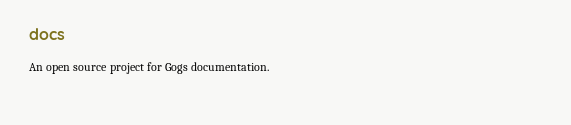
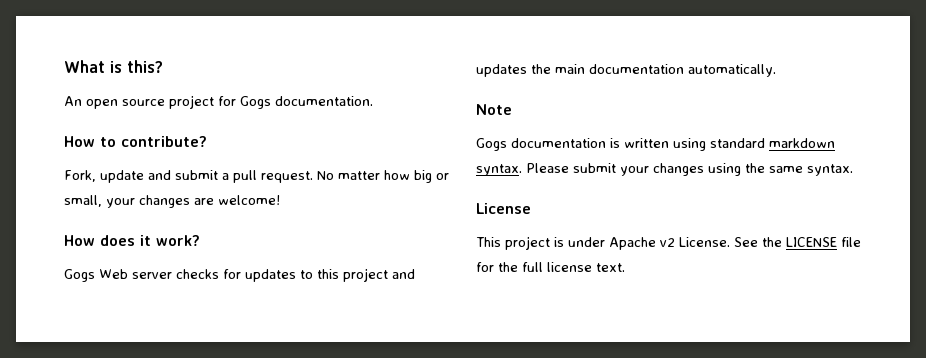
- docs
+ What is this?
+ How to contribute?
+ Fork, update and submit a pull request. No matter how big or small, your changes are welcome!
+ How does it work?
+ Gogs Web server checks for updates to this project and updates the main documentation automatically.
+ Note
+ Gogs documentation is written using standard markdown syntax. Please submit your changes using the same syntax.
+ License
+ This project is under Apache v2 License. See the LICENSE file for the full license text.

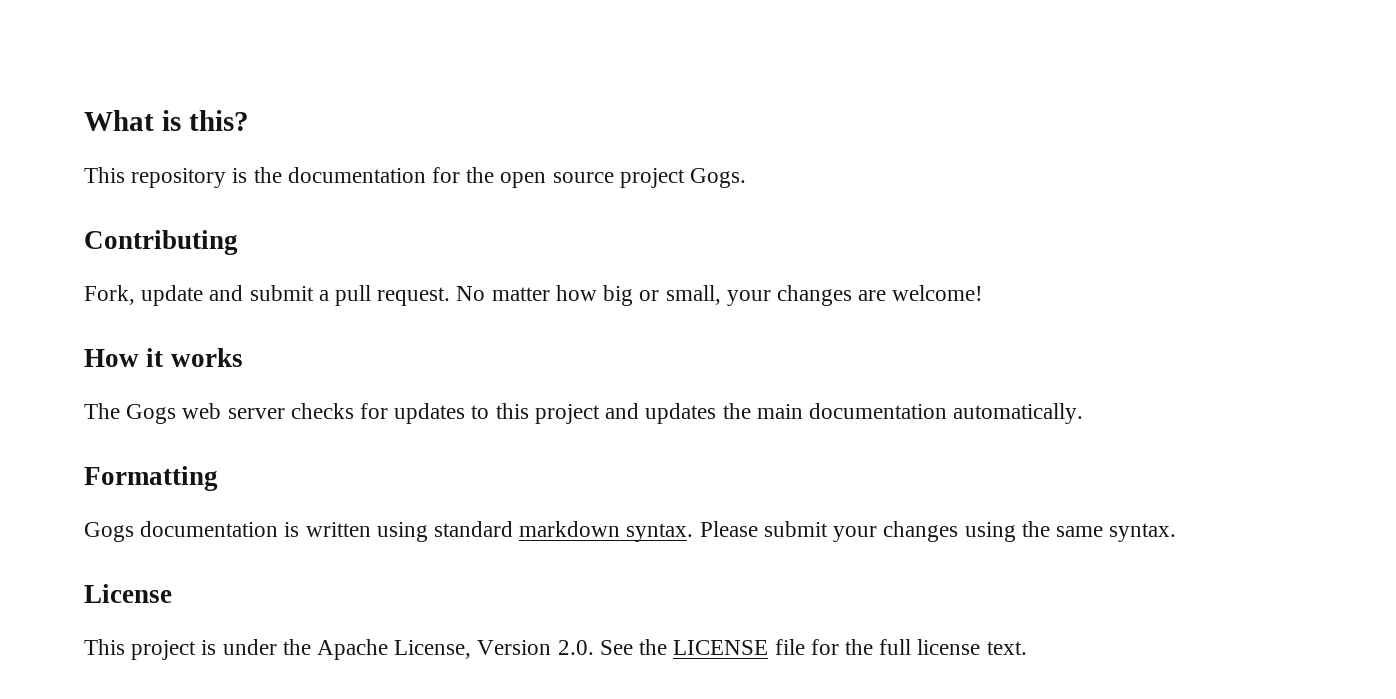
- An open source project for Gogs documentation.
- How to contribute?
+ This repository is the documentation for the open source project Gogs.
+ Contributing
- How does it work?
- Gogs Web server checks for updates to this project and updates the main documentation automatically.
+ How it works
+ The Gogs web server checks for updates to this project and updates the main documentation automatically.
- Note
+ Formatting
- This project is under Apache v2 License. See the LICENSE file for the full license text.
+ This project is under the Apache License, Version 2.0. See the LICENSE file for the full license text.

